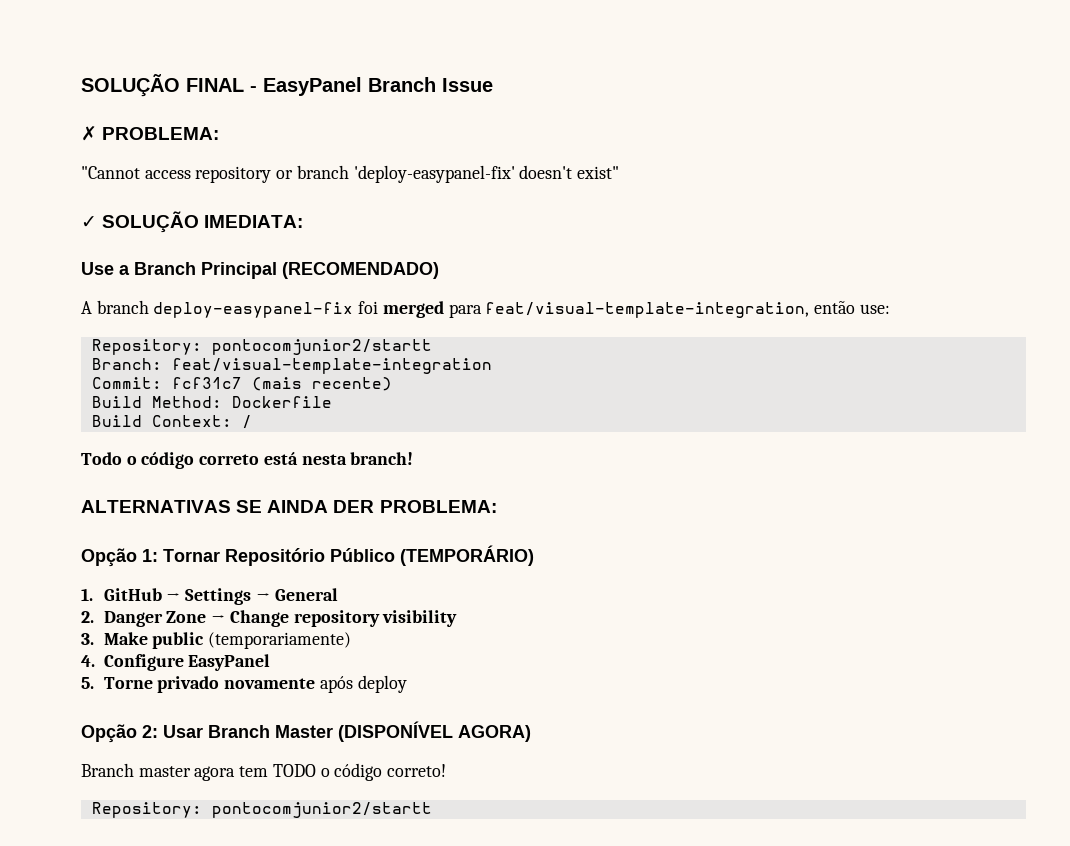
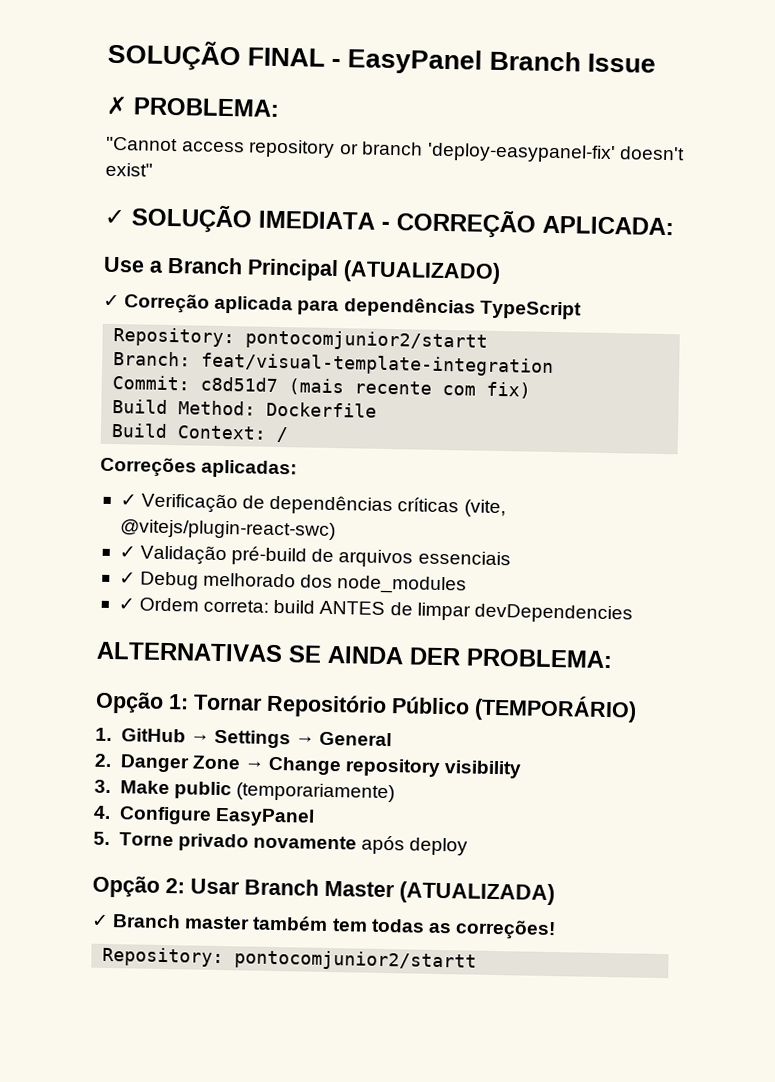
- ✓ SOLUÇÃO IMEDIATA:
+ ✓ SOLUÇÃO IMEDIATA - CORREÇÃO APLICADA:
- Use a Branch Principal (RECOMENDADO)
- A branch deploy-easypanel-fix foi merged para feat/visual-template-integration, então use:
+ Use a Branch Principal (ATUALIZADO)
+ ✓ Correção aplicada para dependências TypeScript
- Commit: fcf31c7 (mais recente)
+ Commit: c8d51d7 (mais recente com fix)
- Todo o código correto está nesta branch!
+ Correções aplicadas:
+ ✓ Verificação de dependências críticas (vite, @vitejs/plugin-react-swc)
+ ✓ Validação pré-build de arquivos essenciais
+ ✓ Debug melhorado dos node_modules
+ ✓ Ordem correta: build ANTES de limpar devDependencies
- Opção 2: Usar Branch Master (DISPONÍVEL AGORA)
- Branch master agora tem TODO o código correto!
+ Opção 2: Usar Branch Master (ATUALIZADA)
+ ✓ Branch master também tem todas as correções!

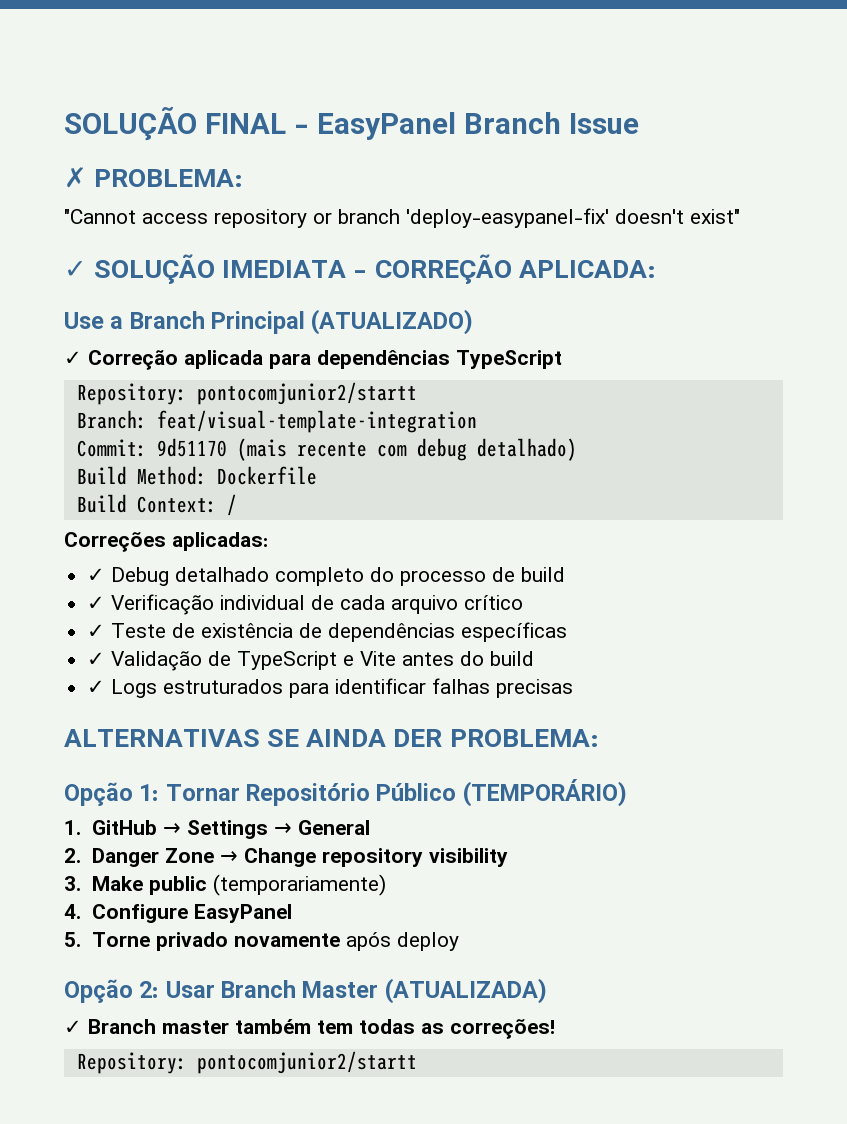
- Commit: c8d51d7 (mais recente com fix)
+ Commit: 9d51170 (mais recente com debug detalhado)
- ✓ Verificação de dependências críticas (vite, @vitejs/plugin-react-swc)
- ✓ Validação pré-build de arquivos essenciais
- ✓ Debug melhorado dos node_modules
- ✓ Ordem correta: build ANTES de limpar devDependencies
+ ✓ Debug detalhado completo do processo de build
+ ✓ Verificação individual de cada arquivo crítico
+ ✓ Teste de existência de dependências específicas
+ ✓ Validação de TypeScript e Vite antes do build
+ ✓ Logs estruturados para identificar falhas precisas

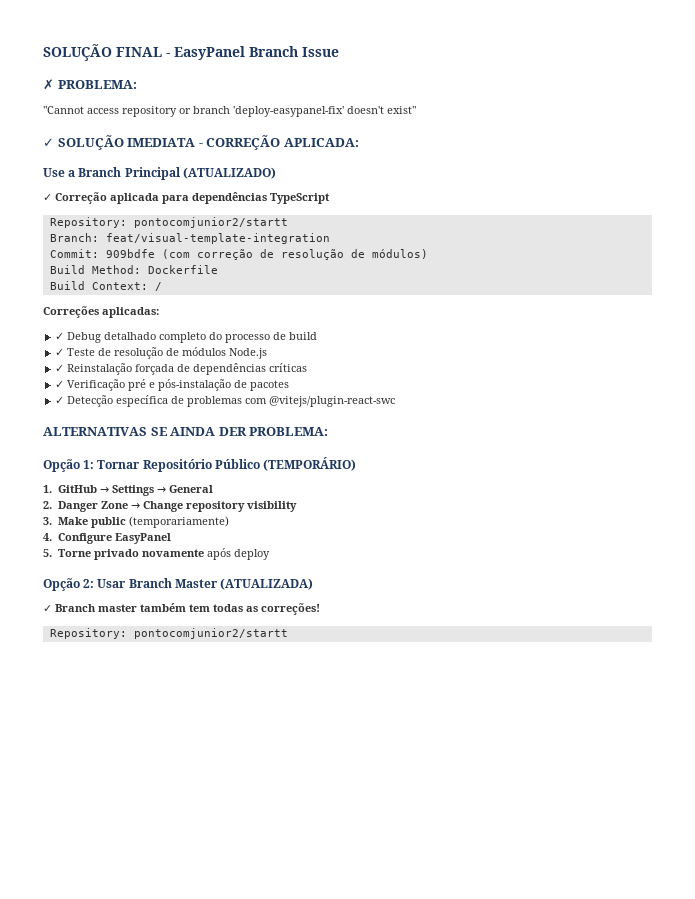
- Commit: 9d51170 (mais recente com debug detalhado)
+ Commit: 909bdfe (com correção de resolução de módulos)
- ✓ Verificação individual de cada arquivo crítico
- ✓ Teste de existência de dependências específicas
- ✓ Validação de TypeScript e Vite antes do build
- ✓ Logs estruturados para identificar falhas precisas
+ ✓ Teste de resolução de módulos Node.js
+ ✓ Reinstalação forçada de dependências críticas
+ ✓ Verificação pré e pós-instalação de pacotes
+ ✓ Detecção específica de problemas com @vitejs/plugin-react-swc

